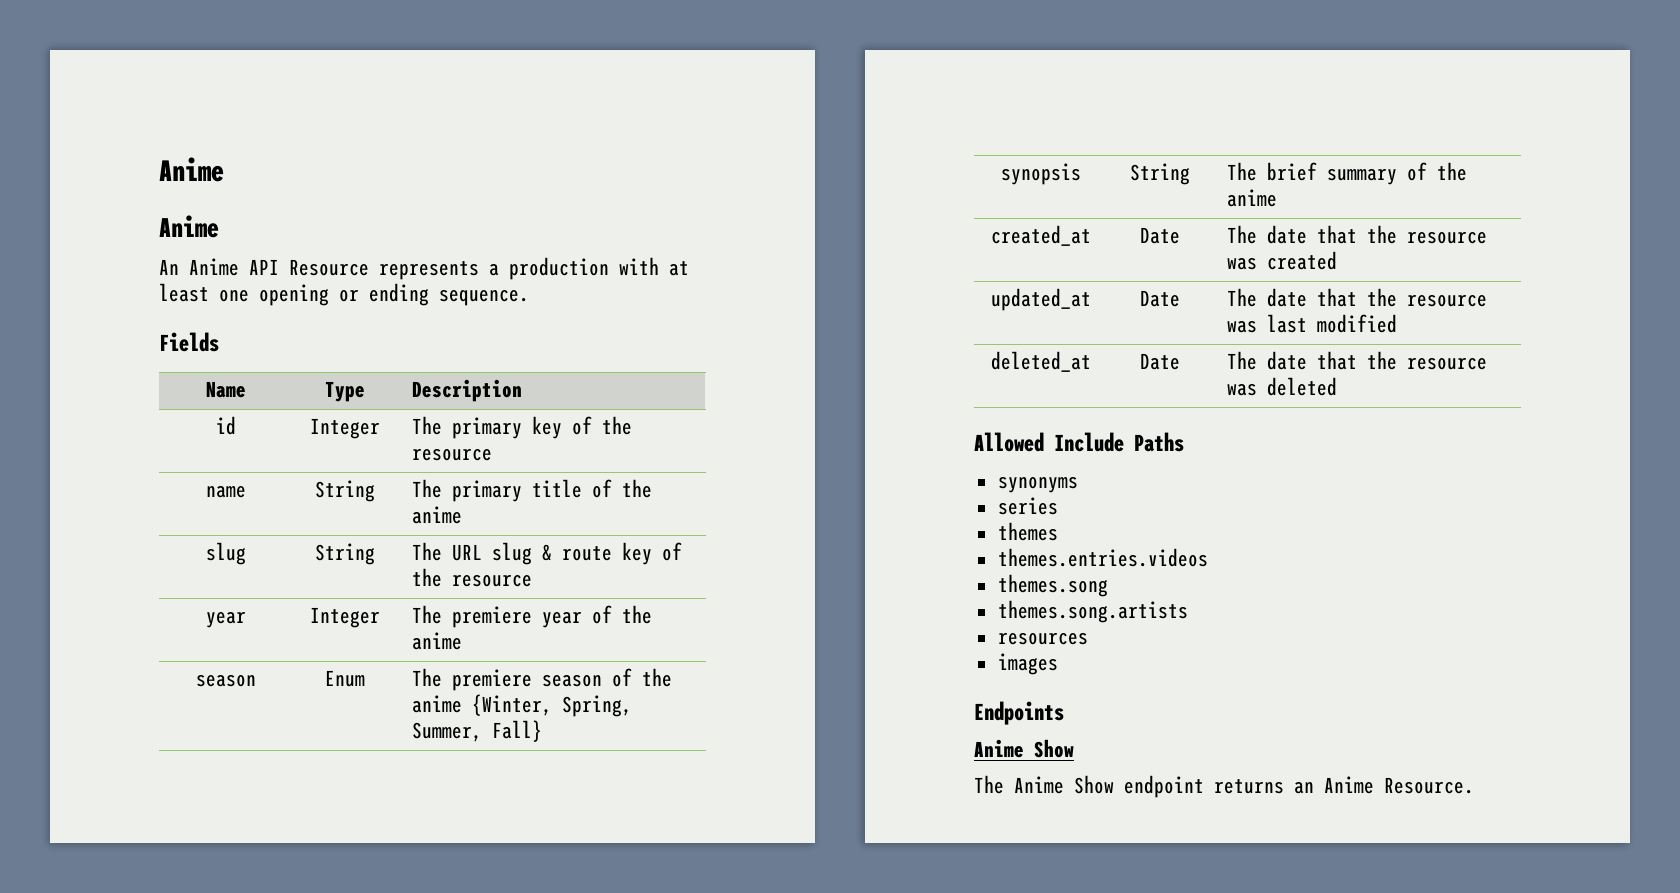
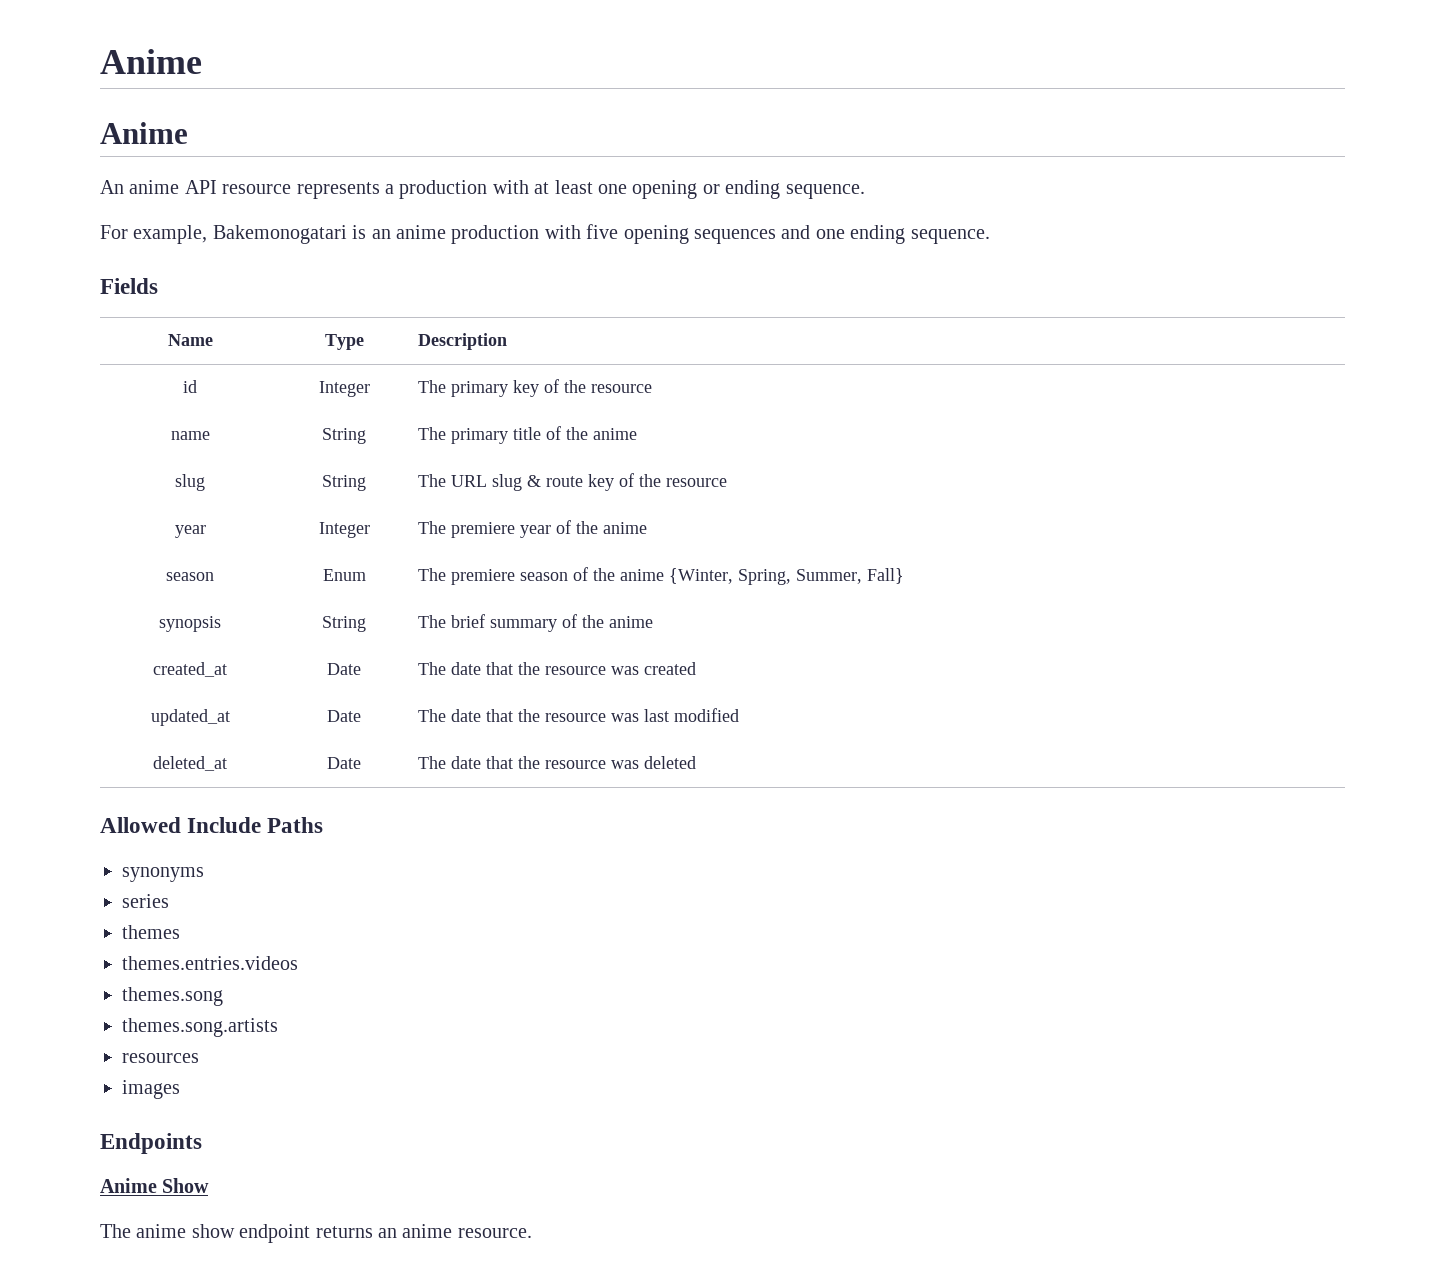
- An Anime API Resource represents a production with at least one opening or ending sequence.
+ An anime API resource represents a production with at least one opening or ending sequence.
+ For example, Bakemonogatari is an anime production with five opening sequences and one ending sequence.
- The Anime Show endpoint returns an Anime Resource.
+ The anime show endpoint returns an anime resource.

